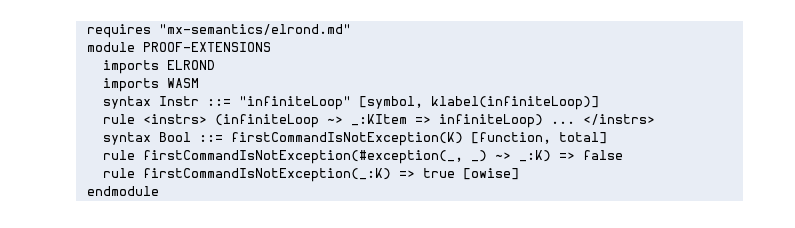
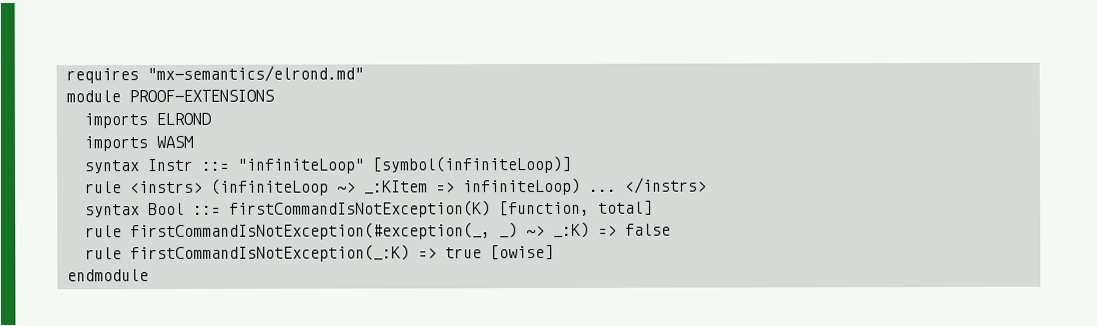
- syntax Instr ::= "infiniteLoop" [symbol, klabel(infiniteLoop)]
+ syntax Instr ::= "infiniteLoop" [symbol(infiniteLoop)]

